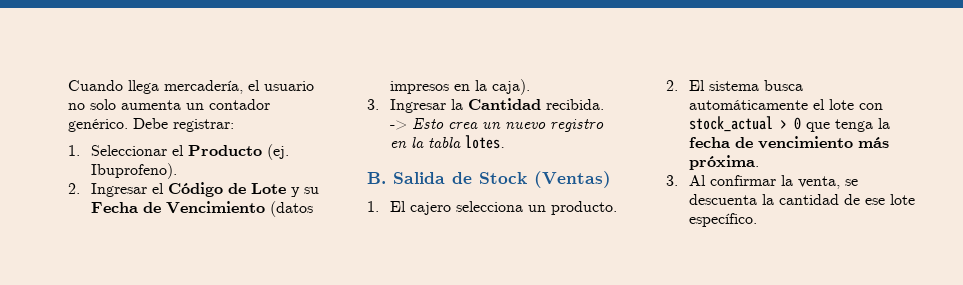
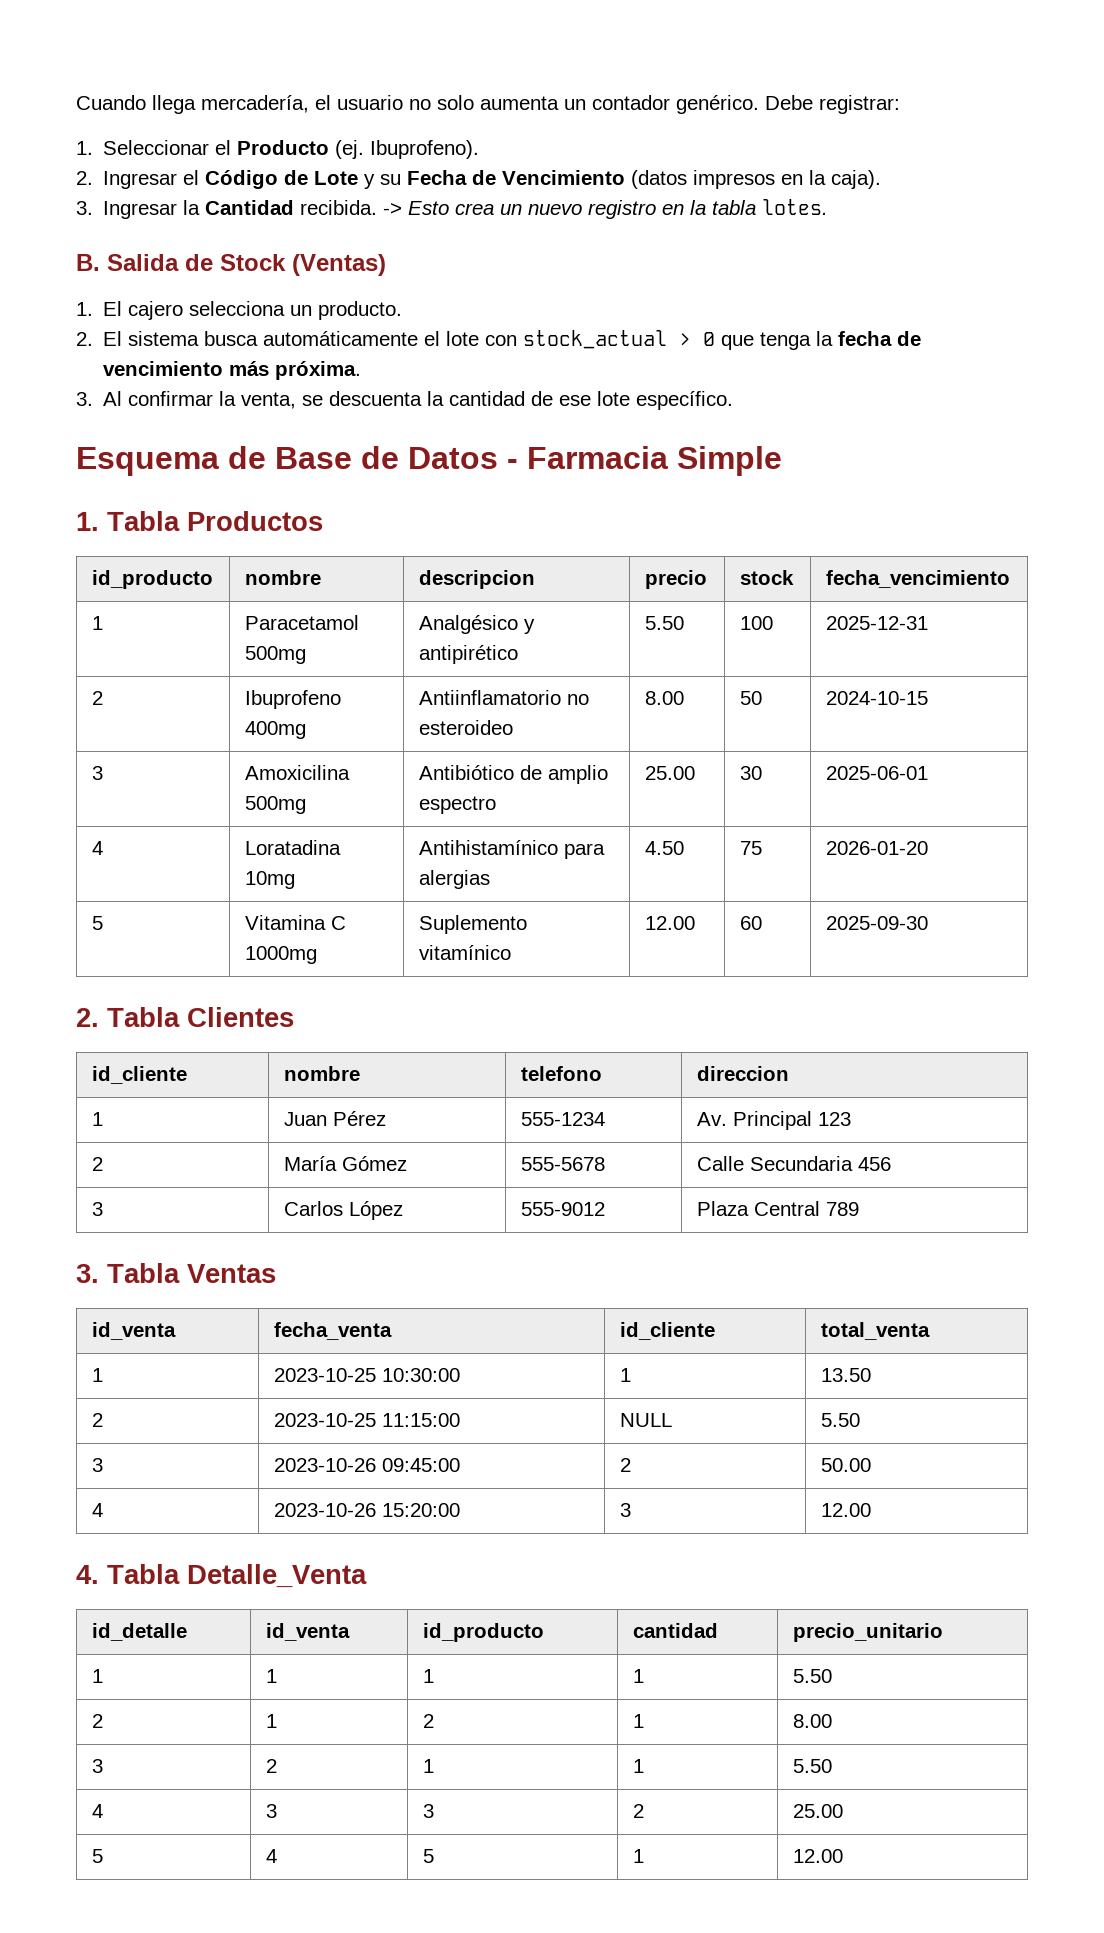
+ Esquema de Base de Datos - Farmacia Simple
+ 1. Tabla Productos
+ id_producto | nombre | descripcion | precio | stock | fecha_vencimiento
+ 1 | Paracetamol 500mg | Analgésico y antipirético | 5.50 | 100 | 2025-12-31
+ 2 | Ibuprofeno 400mg | Antiinflamatorio no esteroideo | 8.00 | 50 | 2024-10-15
+ 3 | Amoxicilina 500mg | Antibiótico de amplio espectro | 25.00 | 30 | 2025-06-01
+ 4 | Loratadina 10mg | Antihistamínico para alergias | 4.50 | 75 | 2026-01-20
+ 5 | Vitamina C 1000mg | Suplemento vitamínico | 12.00 | 60 | 2025-09-30
+ 2. Tabla Clientes
+ id_cliente | nombre | telefono | direccion
+ 1 | Juan Pérez | 555-1234 | Av. Principal 123
+ 2 | María Gómez | 555-5678 | Calle Secundaria 456
+ 3 | Carlos López | 555-9012 | Plaza Central 789
+ 3. Tabla Ventas
+ id_venta | fecha_venta | id_cliente | total_venta
+ 1 | 2023-10-25 10:30:00 | 1 | 13.50
+ 2 | 2023-10-25 11:15:00 | NULL | 5.50
+ 3 | 2023-10-26 09:45:00 | 2 | 50.00
+ 4 | 2023-10-26 15:20:00 | 3 | 12.00
+ 4. Tabla Detalle_Venta
+ id_detalle | id_venta | id_producto | cantidad | precio_unitario
+ 1 | 1 | 1 | 1 | 5.50
+ 2 | 1 | 2 | 1 | 8.00
+ 3 | 2 | 1 | 1 | 5.50
+ 4 | 3 | 3 | 2 | 25.00
+ 5 | 4 | 5 | 1 | 12.00

